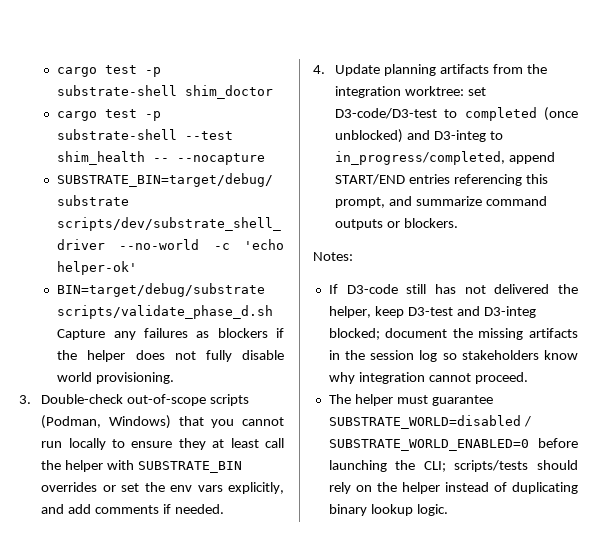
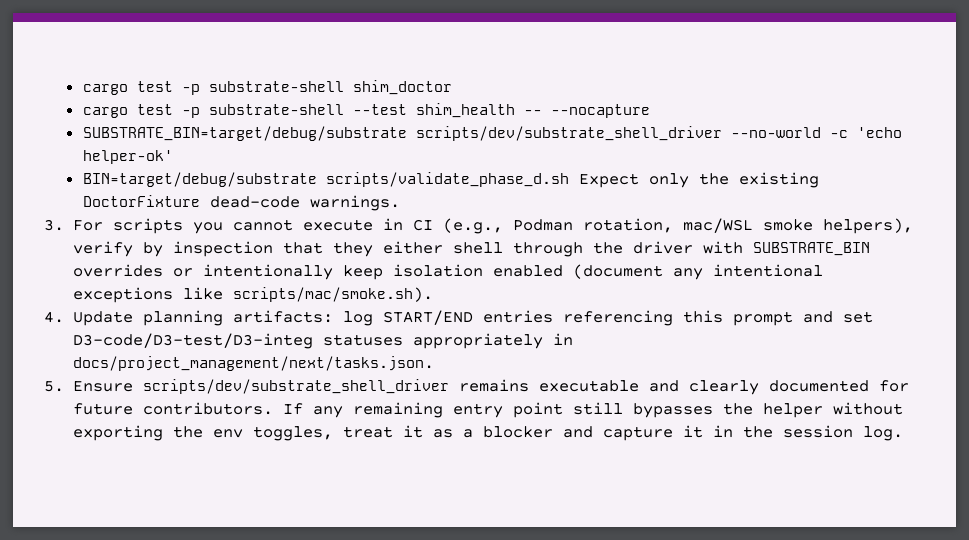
- BIN=target/debug/substrate scripts/validate_phase_d.sh Capture any failures as blockers if the helper does not fully disable world provisioning.
- 3. Double-check out-of-scope scripts (Podman, Windows) that you cannot run locally to ensure they at least call the helper with SUBSTRATE_BIN overrides or set the env vars explicitly, and add comments if needed.
- 4. Update planning artifacts from the integration worktree: set D3-code/D3-test to completed (once unblocked) and D3-integ to in_progress/completed, append START/END entries referencing this prompt, and summarize command outputs or blockers.
- Notes:
- If D3-code still has not delivered the helper, keep D3-test and D3-integ blocked; document the missing artifacts in the session log so stakeholders know why integration cannot proceed.
- The helper must guarantee SUBSTRATE_WORLD=disabled / SUBSTRATE_WORLD_ENABLED=0 before launching the CLI; scripts/tests should rely on the helper instead of duplicating binary lookup logic.
+ BIN=target/debug/substrate scripts/validate_phase_d.sh Expect only the existing DoctorFixture dead-code warnings.
+ 3. For scripts you cannot execute in CI (e.g., Podman rotation, mac/WSL smoke helpers), verify by inspection that they either shell through the driver with SUBSTRATE_BIN overrides or intentionally keep isolation enabled (document any intentional exceptions like scripts/mac/smoke.sh).
+ 4. Update planning artifacts: log START/END entries referencing this prompt and set D3-code/D3-test/D3-integ statuses appropriately in docs/project_management/next/tasks.json.
+ 5. Ensure scripts/dev/substrate_shell_driver remains executable and clearly documented for future contributors. If any remaining entry point still bypasses the helper without exporting the env toggles, treat it as a blocker and capture it in the session log.

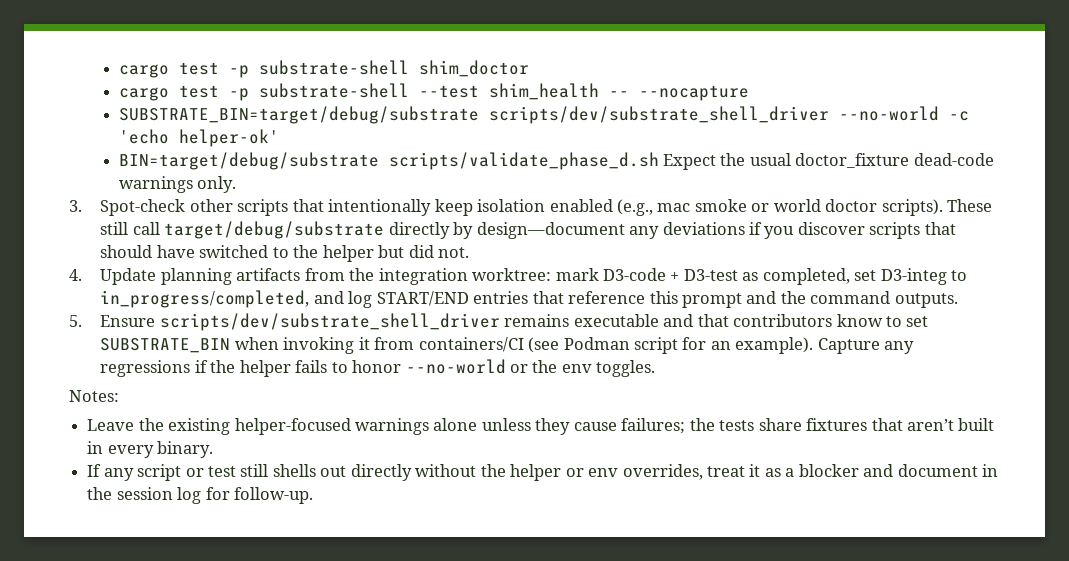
- BIN=target/debug/substrate scripts/validate_phase_d.sh Expect only the existing DoctorFixture dead-code warnings.
- 3. For scripts you cannot execute in CI (e.g., Podman rotation, mac/WSL smoke helpers), verify by inspection that they either shell through the driver with SUBSTRATE_BIN overrides or intentionally keep isolation enabled (document any intentional exceptions like scripts/mac/smoke.sh).
- 4. Update planning artifacts: log START/END entries referencing this prompt and set D3-code/D3-test/D3-integ statuses appropriately in docs/project_management/next/tasks.json.
+ BIN=target/debug/substrate scripts/validate_phase_d.sh Expect the usual doctor_fixture dead-code warnings only.
+ 3. Spot-check other scripts that intentionally keep isolation enabled (e.g., mac smoke or world doctor scripts). These still call target/debug/substrate directly by design—document any deviations if you discover scripts that should have switched to the helper but did not.
+ 4. Update planning artifacts from the integration worktree: mark D3-code + D3-test as completed, set D3-integ to in_progress/completed, and log START/END entries that reference this prompt and the command outputs.
- 5. Ensure scripts/dev/substrate_shell_driver remains executable and clearly documented for future contributors. If any remaining entry point still bypasses the helper without exporting the env toggles, treat it as a blocker and capture it in the session log.
+ 5. Ensure scripts/dev/substrate_shell_driver remains executable and that contributors know to set SUBSTRATE_BIN when invoking it from containers/CI (see Podman script for an example). Capture any regressions if the helper fails to honor --no-world or the env toggles.
+ Notes:
+ Leave the existing helper-focused warnings alone unless they cause failures; the tests share fixtures that aren’t built in every binary.
+ If any script or test still shells out directly without the helper or env overrides, treat it as a blocker and document in the session log for follow-up.

